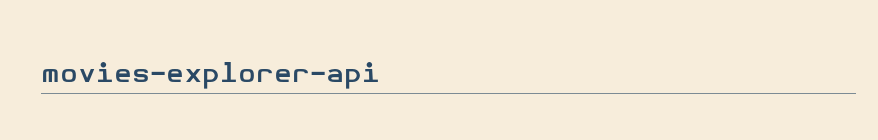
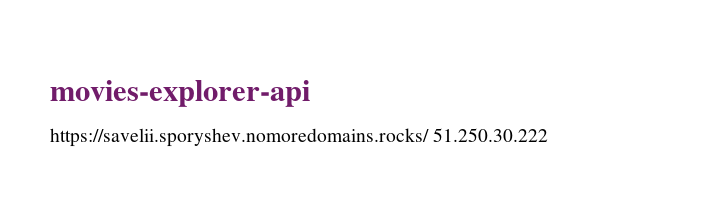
+ https://savelii.sporyshev.nomoredomains.rocks/ 51.250.30.222

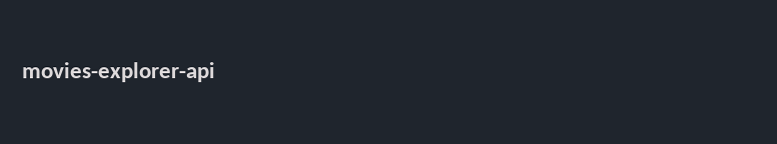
- https://savelii.sporyshev.nomoredomains.rocks/ 51.250.30.222

